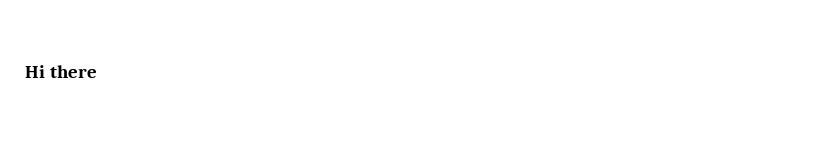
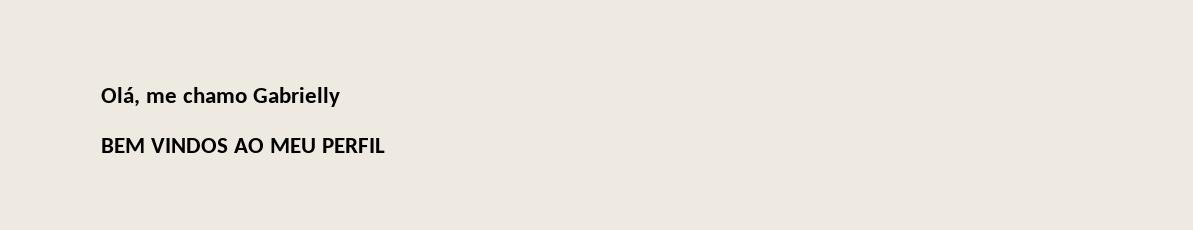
- Hi there
+ Olá, me chamo Gabrielly
+ BEM VINDOS AO MEU PERFIL

